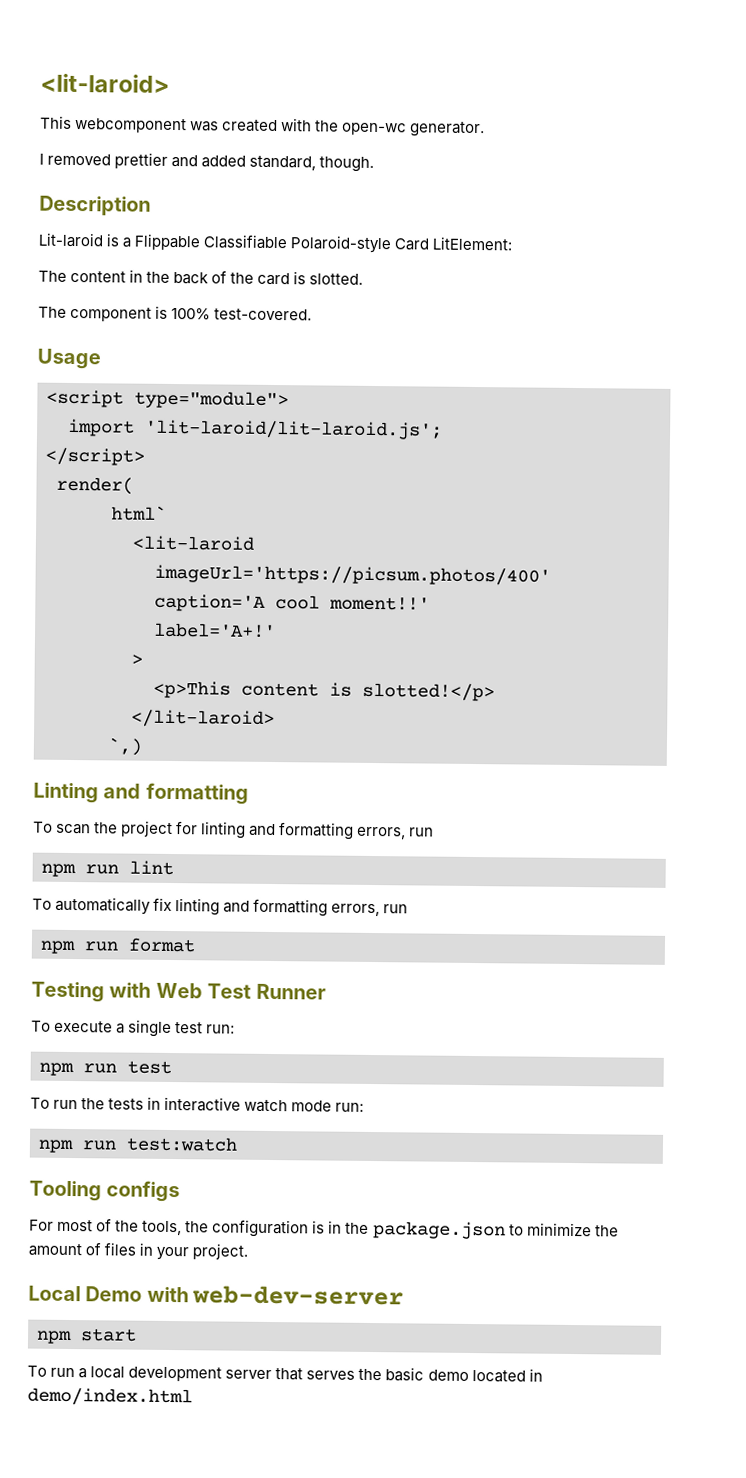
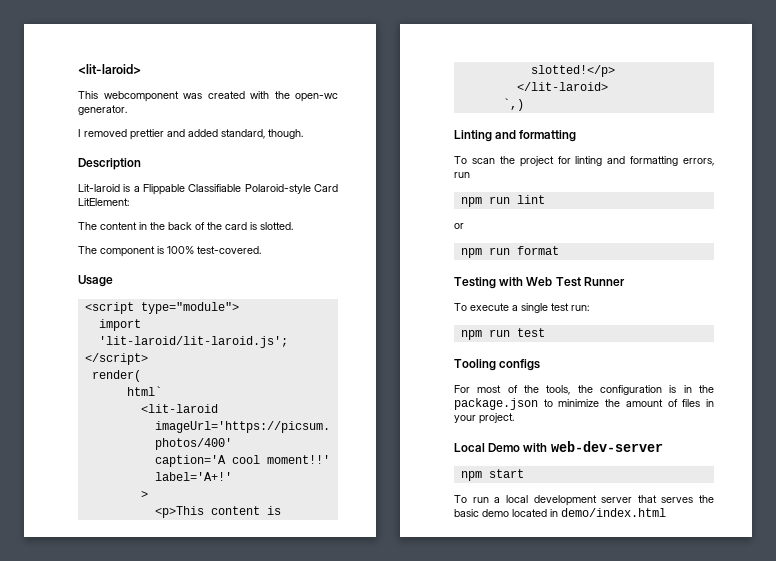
- To automatically fix linting and formatting errors, run
+ or
- To run the tests in interactive watch mode run:
- npm run test:watch

